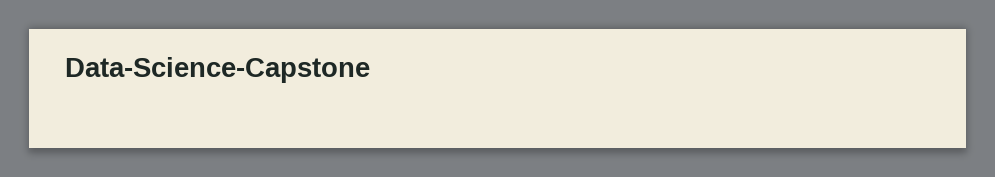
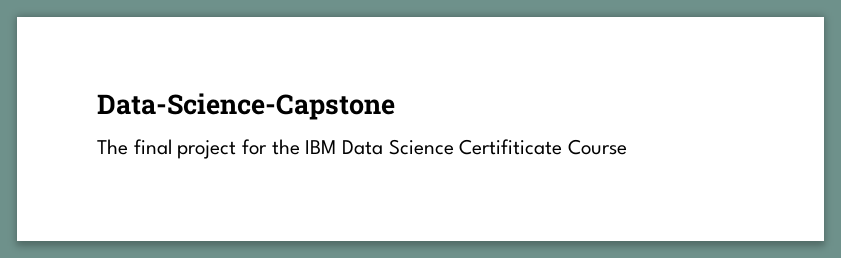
+ The final project for the IBM Data Science Certifiticate Course

